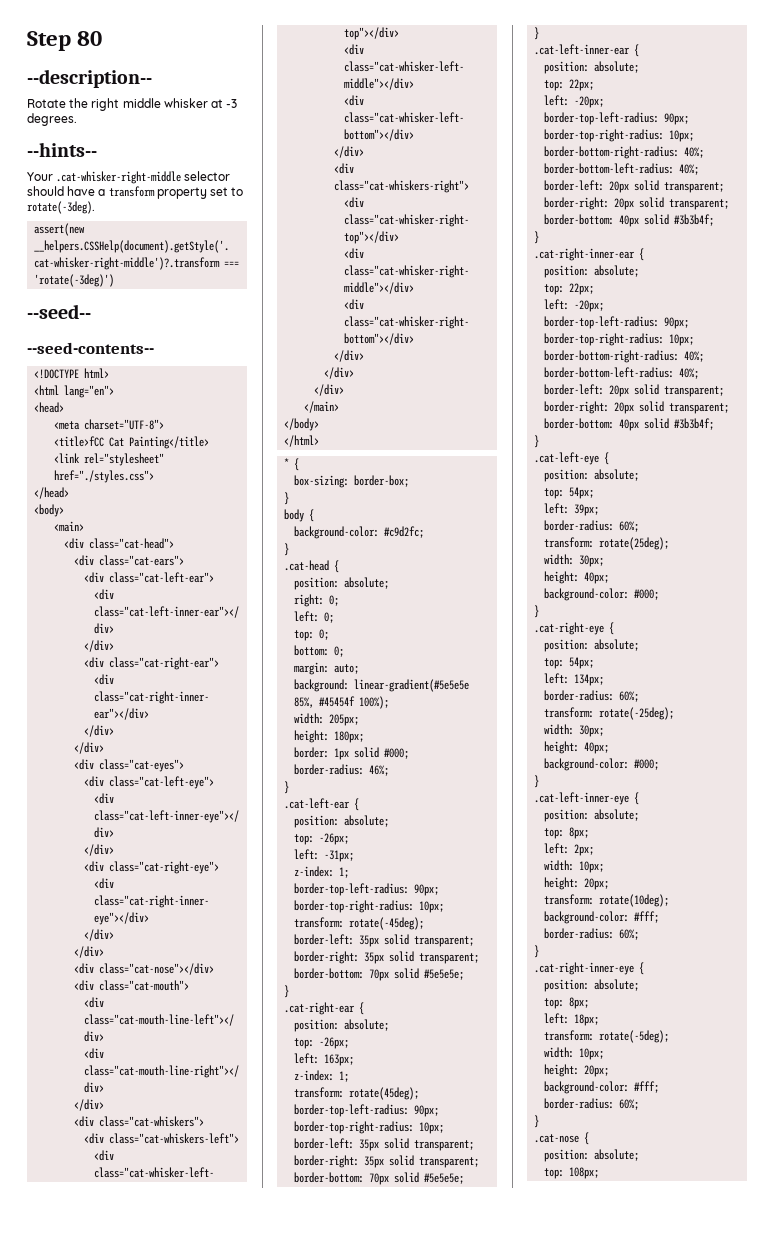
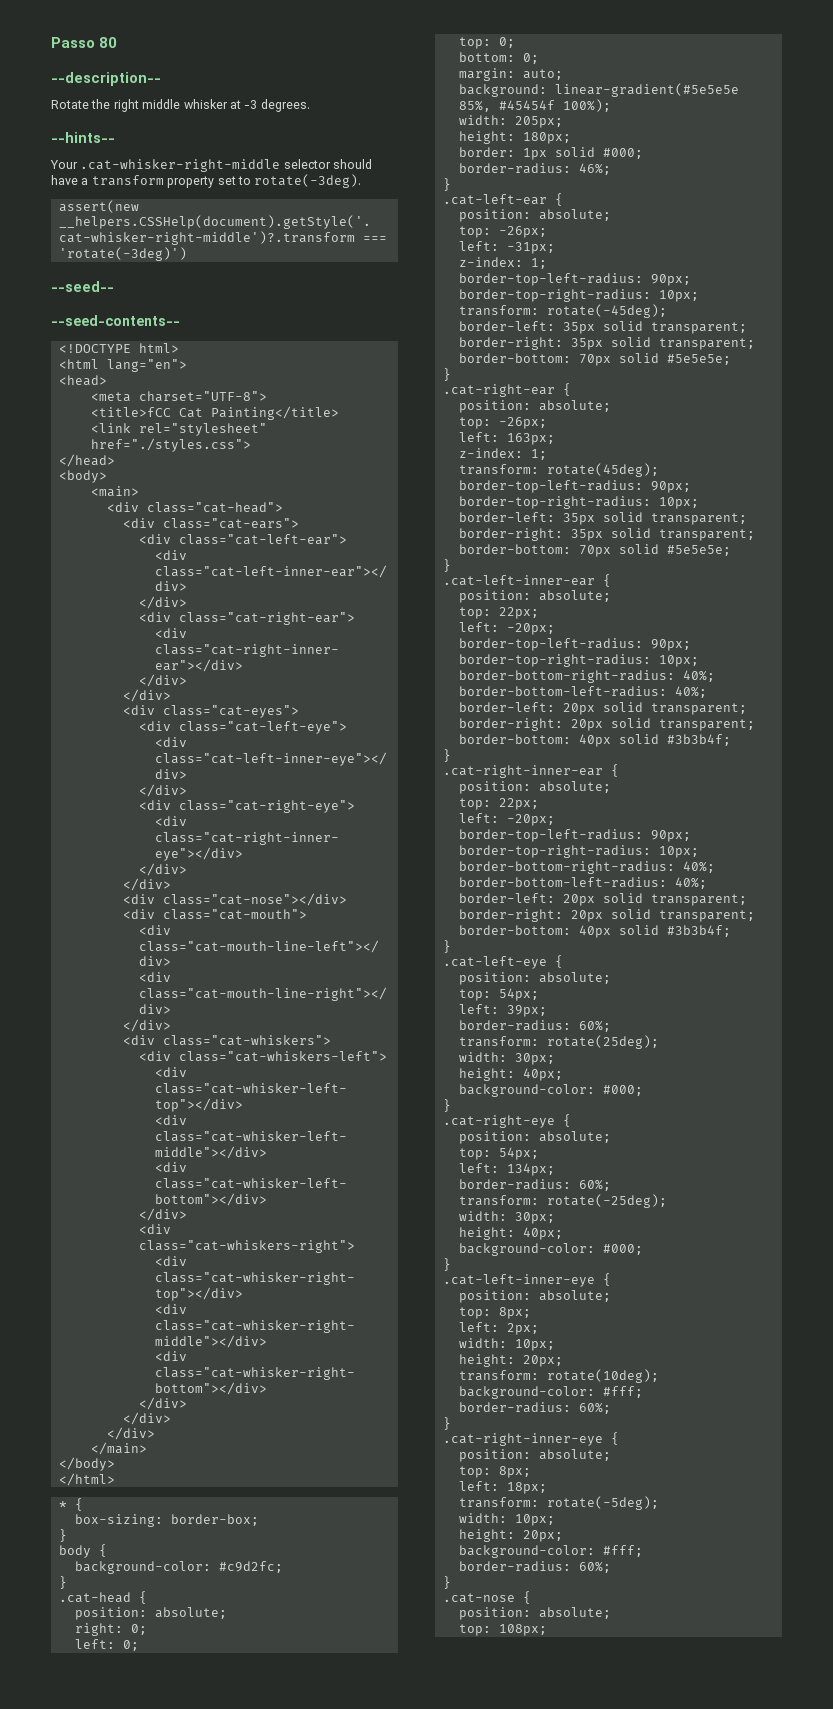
- Step 80
+ Passo 80

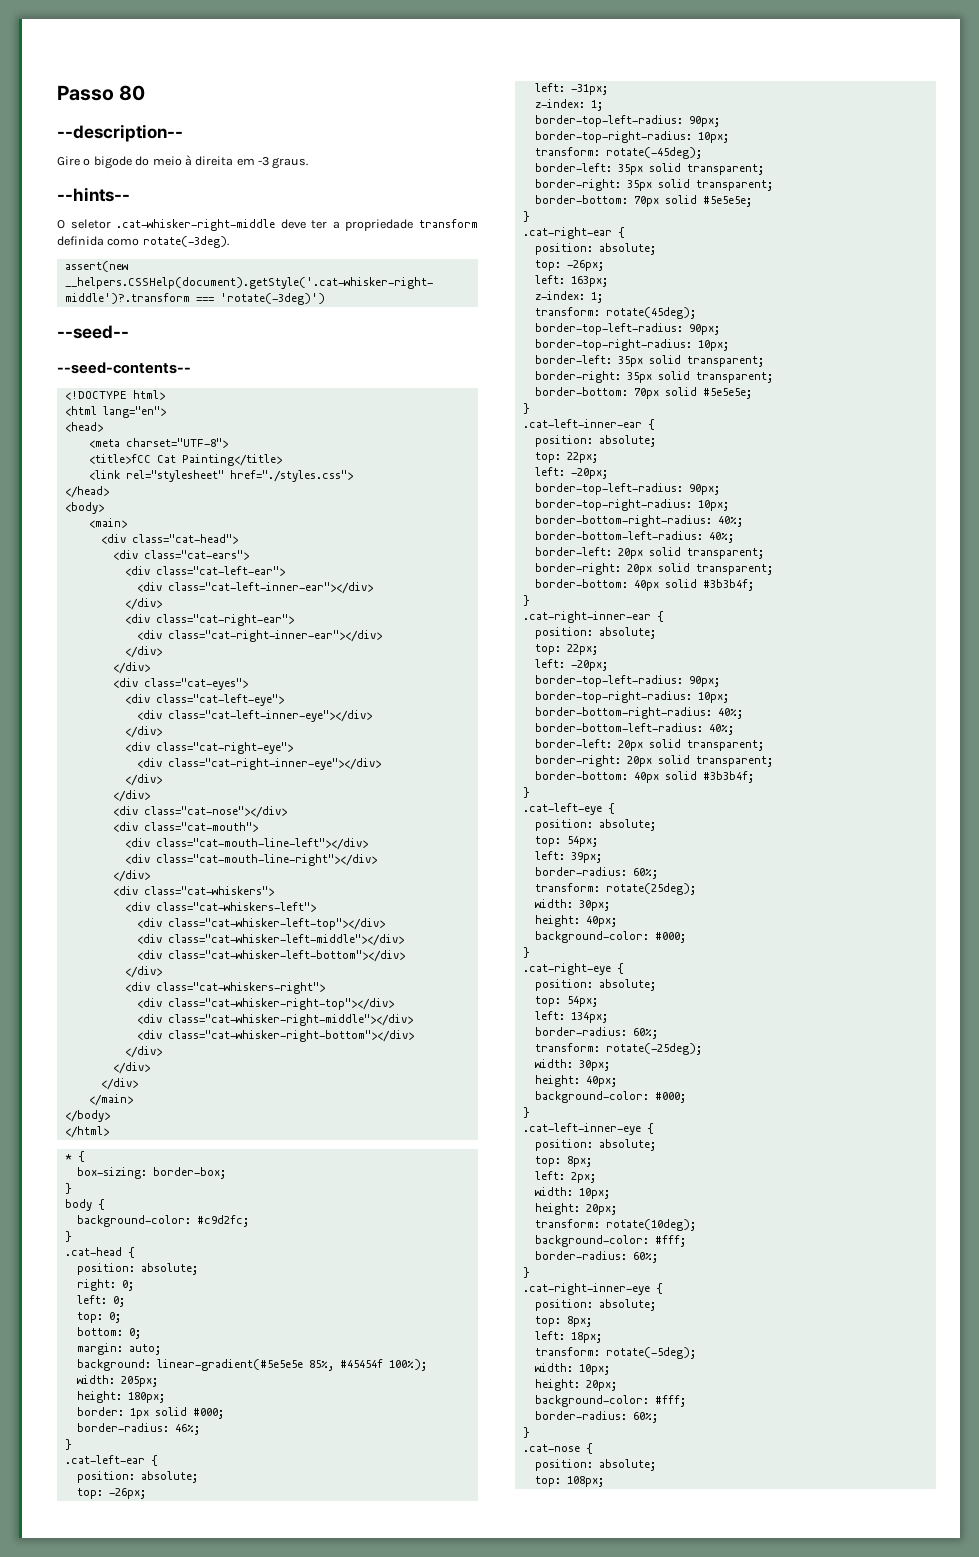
- Rotate the right middle whisker at -3 degrees.
+ Gire o bigode do meio à direita em -3 graus.
  --hints--
- Your .cat-whisker-right-middle selector should have a transform property set to rotate(-3deg).
+ O seletor .cat-whisker-right-middle deve ter a propriedade transform definida como rotate(-3deg).

